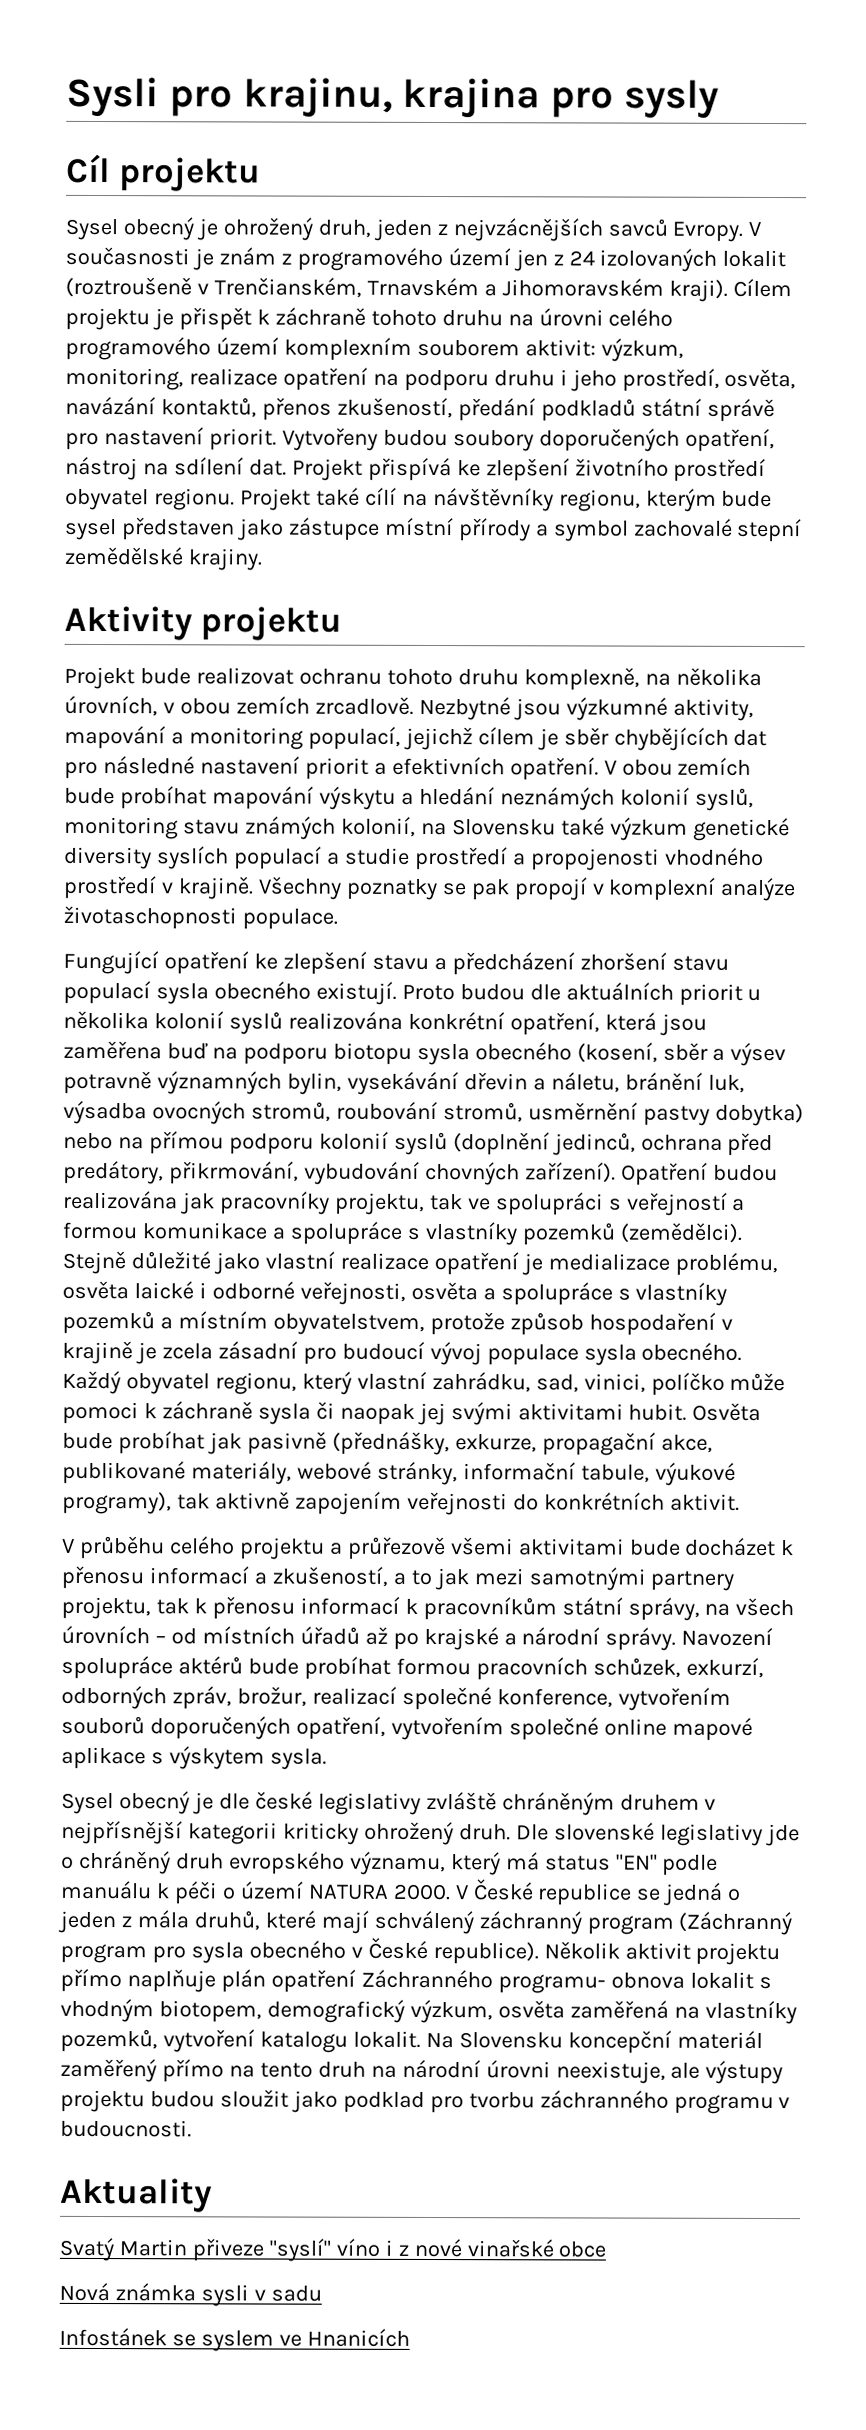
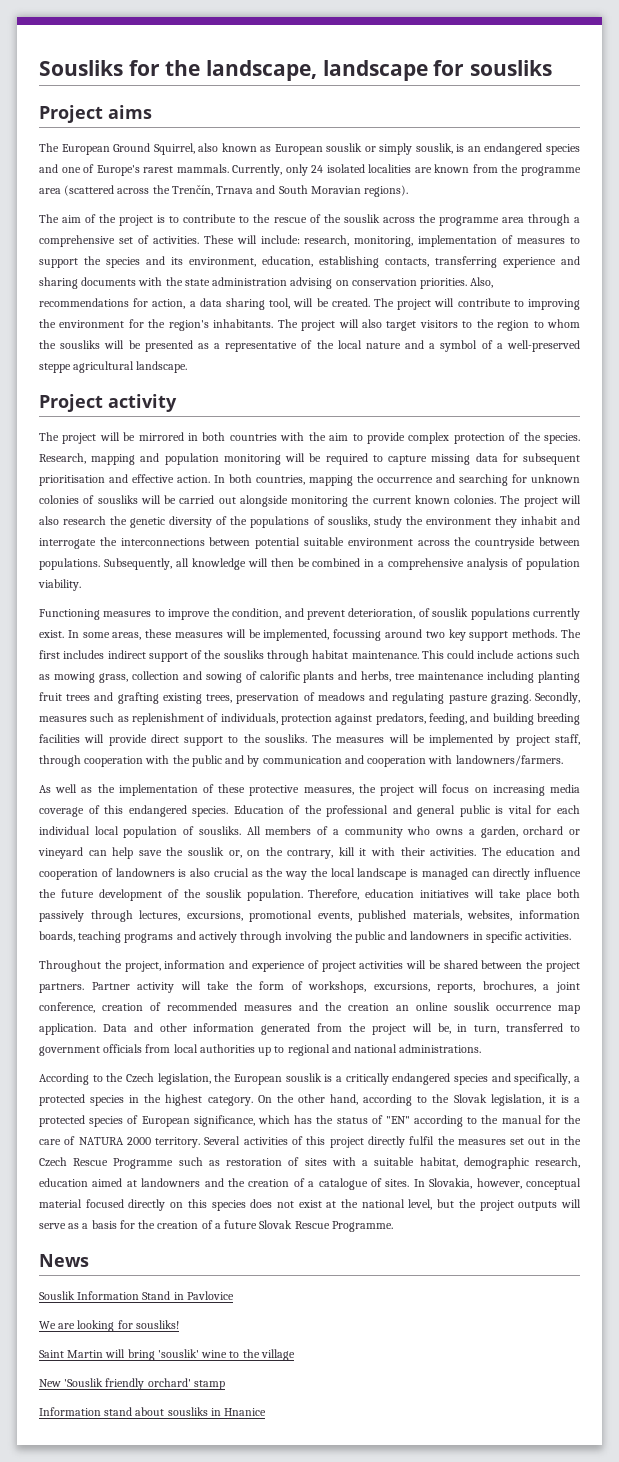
- Sysli pro krajinu, krajina pro sysly
- Cíl projektu
- Sysel obecný je ohrožený druh, jeden z nejvzácnějších savců Evropy. V současnosti je znám z programového území jen z 24 izolovaných lokalit (roztroušeně v Trenčianském, Trnavském a Jihomoravském kraji). Cílem projektu je přispět k záchraně tohoto druhu na úrovni celého programového území komplexním souborem aktivit: výzkum, monitoring, realizace opatření na podporu druhu i jeho prostředí, osvěta, navázání kontaktů, přenos zkušeností, předání podkladů státní správě pro nastavení priorit. Vytvořeny budou soubory doporučených opatření, nástroj na sdílení dat. Projekt přispívá ke zlepšení životního prostředí obyvatel regionu. Projekt také cílí na návštěvníky regionu, kterým bude sysel představen jako zástupce místní přírody a symbol zachovalé stepní zemědělské krajiny.
- Aktivity projektu
- Projekt bude realizovat ochranu tohoto druhu komplexně, na několika úrovních, v obou zemích zrcadlově. Nezbytné jsou výzkumné aktivity, mapování a monitoring populací, jejichž cílem je sběr chybějících dat pro následné nastavení priorit a efektivních opatření. V obou zemích bude probíhat mapování výskytu a hledání neznámých kolonií syslů, monitoring stavu známých kolonií, na Slovensku také výzkum genetické diversity syslích populací a studie prostředí a propojenosti vhodného prostředí v krajině. Všechny poznatky se pak propojí v komplexní analýze životaschopnosti populace.
- Fungující opatření ke zlepšení stavu a předcházení zhoršení stavu populací sysla obecného existují. Proto budou dle aktuálních priorit u několika kolonií syslů realizována konkrétní opatření, která jsou zaměřena buď na podporu biotopu sysla obecného (kosení, sběr a výsev potravně významných bylin, vysekávání dřevin a náletu, bránění luk, výsadba ovocných stromů, roubování stromů, usměrnění pastvy dobytka) nebo na přímou podporu kolonií syslů (doplnění jedinců, ochrana před predátory, přikrmování, vybudování chovných zařízení). Opatření budou realizována jak pracovníky projektu, tak ve spolupráci s veřejností a formou komunikace a spolupráce s vlastníky pozemků (zemědělci). Stejně důležité jako vlastní realizace opatření je medializace problému, osvěta laické i odborné veřejnosti, osvěta a spolupráce s vlastníky pozemků a místním obyvatelstvem, protože způsob hospodaření v krajině je zcela zásadní pro budoucí vývoj populace sysla obecného. Každý obyvatel regionu, který vlastní zahrádku, sad, vinici, políčko může pomoci k záchraně sysla či naopak jej svými aktivitami hubit. Osvěta bude probíhat jak pasivně (přednášky, exkurze, propagační akce, publikované materiály, webové stránky, informační tabule, výukové programy), tak aktivně zapojením veřejnosti do konkrétních aktivit.
- V průběhu celého projektu a průřezově všemi aktivitami bude docházet k přenosu informací a zkušeností, a to jak mezi samotnými partnery projektu, tak k přenosu informací k pracovníkům státní správy, na všech úrovních – od místních úřadů až po krajské a národní správy. Navození spolupráce aktérů bude probíhat formou pracovních schůzek, exkurzí, odborných zpráv, brožur, realizací společné konference, vytvořením souborů doporučených opatření, vytvořením společné online mapové aplikace s výskytem sysla.
- Sysel obecný je dle české legislativy zvláště chráněným druhem v nejpřísnější kategorii kriticky ohrožený druh. Dle slovenské legislativy jde o chráněný druh evropského významu, který má status "EN" podle manuálu k péči o území NATURA 2000. V České republice se jedná o jeden z mála druhů, které mají schválený záchranný program (Záchranný program pro sysla obecného v České republice). Několik aktivit projektu přímo naplňuje plán opatření Záchranného programu- obnova lokalit s vhodným biotopem, demografický výzkum, osvěta zaměřená na vlastníky pozemků, vytvoření katalogu lokalit. Na Slovensku koncepční materiál zaměřený přímo na tento druh na národní úrovni neexistuje, ale výstupy projektu budou sloužit jako podklad pro tvorbu záchranného programu v budoucnosti.
- Aktuality
- Svatý Martin přiveze "syslí" víno i z nové vinařské obce
- Nová známka sysli v sadu
- Infostánek se syslem ve Hnanicích
+ Sousliks for the landscape, landscape for sousliks
+ Project aims
+ The European Ground Squirrel, also known as European souslik or simply souslik, is an endangered species and one of Europe's rarest mammals. Currently, only 24 isolated localities are known from the programme area (scattered across the Trenčín, Trnava and South Moravian regions).
+ The aim of the project is to contribute to the rescue of the souslik across the programme area through a comprehensive set of activities. These will include: research, monitoring, implementation of measures to support the species and its environment, education, establishing contacts, transferring experience and sharing documents with the state administration advising on conservation priorities. Also, recommendations for action, a data sharing tool, will be created. The project will contribute to improving the environment for the region's inhabitants. The project will also target visitors to the region to whom the sousliks will be presented as a representative of the local nature and a symbol of a well-preserved steppe agricultural landscape.
+ Project activity
+ The project will be mirrored in both countries with the aim to provide complex protection of the species. Research, mapping and population monitoring will be required to capture missing data for subsequent prioritisation and effective action. In both countries, mapping the occurrence and searching for unknown colonies of sousliks will be carried out alongside monitoring the current known colonies. The project will also research the genetic diversity of the populations of sousliks, study the environment they inhabit and interrogate the interconnections between potential suitable environment across the countryside between populations. Subsequently, all knowledge will then be combined in a comprehensive analysis of population viability.
+ Functioning measures to improve the condition, and prevent deterioration, of souslik populations currently exist. In some areas, these measures will be implemented, focussing around two key support methods. The first includes indirect support of the sousliks through habitat maintenance. This could include actions such as mowing grass, collection and sowing of calorific plants and herbs, tree maintenance including planting fruit trees and grafting existing trees, preservation of meadows and regulating pasture grazing. Secondly, measures such as replenishment of individuals, protection against predators, feeding, and building breeding facilities will provide direct support to the sousliks. The measures will be implemented by project staff, through cooperation with the public and by communication and cooperation with landowners/farmers.
+ As well as the implementation of these protective measures, the project will focus on increasing media coverage of this endangered species. Education of the professional and general public is vital for each individual local population of sousliks. All members of a community who owns a garden, orchard or vineyard can help save the souslik or, on the contrary, kill it with their activities. The education and cooperation of landowners is also crucial as the way the local landscape is managed can directly influence the future development of the souslik population. Therefore, education initiatives will take place both passively through lectures, excursions, promotional events, published materials, websites, information boards, teaching programs and actively through involving the public and landowners in specific activities.
+ Throughout the project, information and experience of project activities will be shared between the project partners. Partner activity will take the form of workshops, excursions, reports, brochures, a joint conference, creation of recommended measures and the creation an online souslik occurrence map application. Data and other information generated from the project will be, in turn, transferred to government officials from local authorities up to regional and national administrations.
+ According to the Czech legislation, the European souslik is a critically endangered species and specifically, a protected species in the highest category. On the other hand, according to the Slovak legislation, it is a protected species of European significance, which has the status of "EN" according to the manual for the care of NATURA 2000 territory. Several activities of this project directly fulfil the measures set out in the Czech Rescue Programme such as restoration of sites with a suitable habitat, demographic research, education aimed at landowners and the creation of a catalogue of sites. In Slovakia, however, conceptual material focused directly on this species does not exist at the national level, but the project outputs will serve as a basis for the creation of a future Slovak Rescue Programme.
+ News
+ Souslik Information Stand in Pavlovice
+ We are looking for sousliks!
+ Saint Martin will bring 'souslik' wine to the village
+ New 'Souslik friendly orchard' stamp
+ Information stand about sousliks in Hnanice

